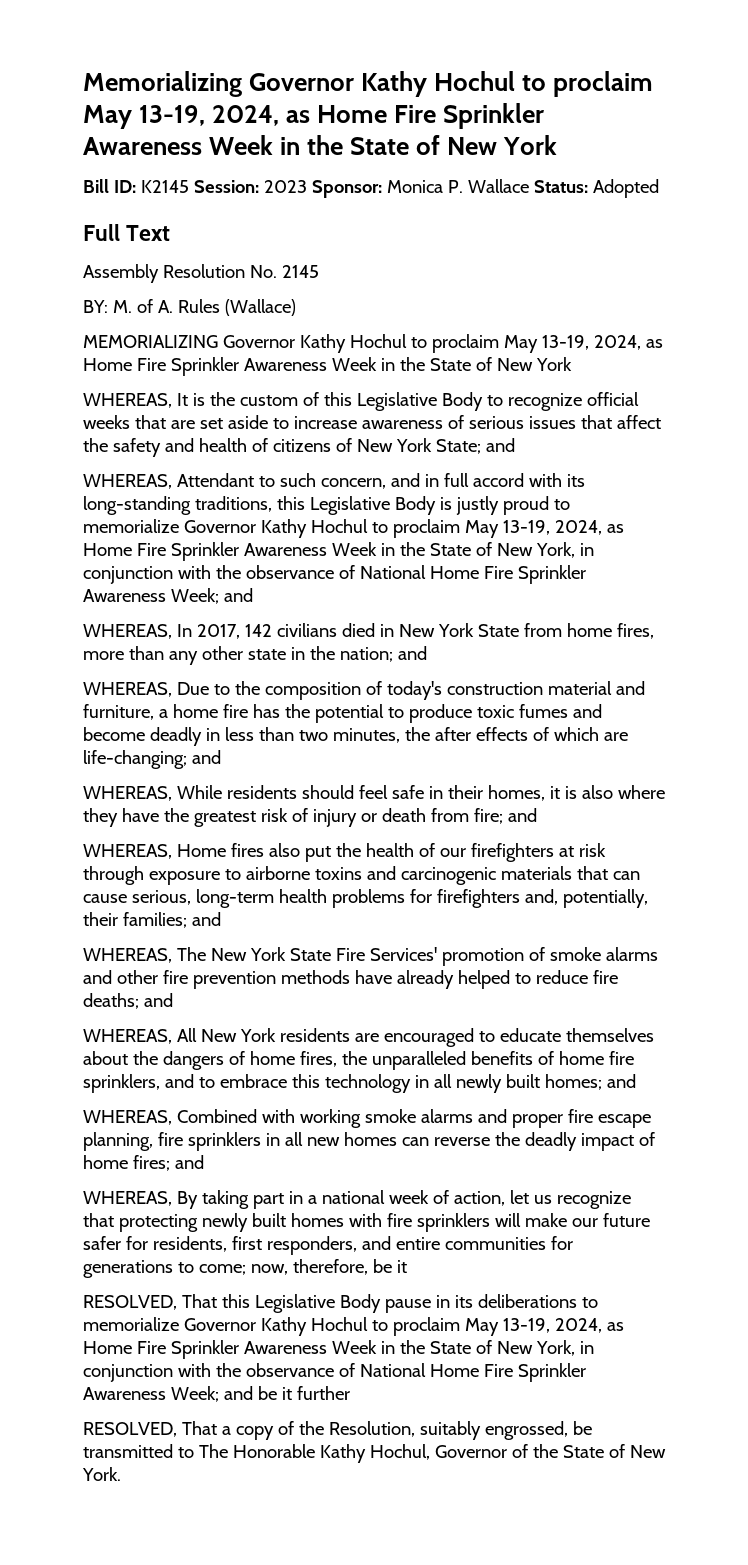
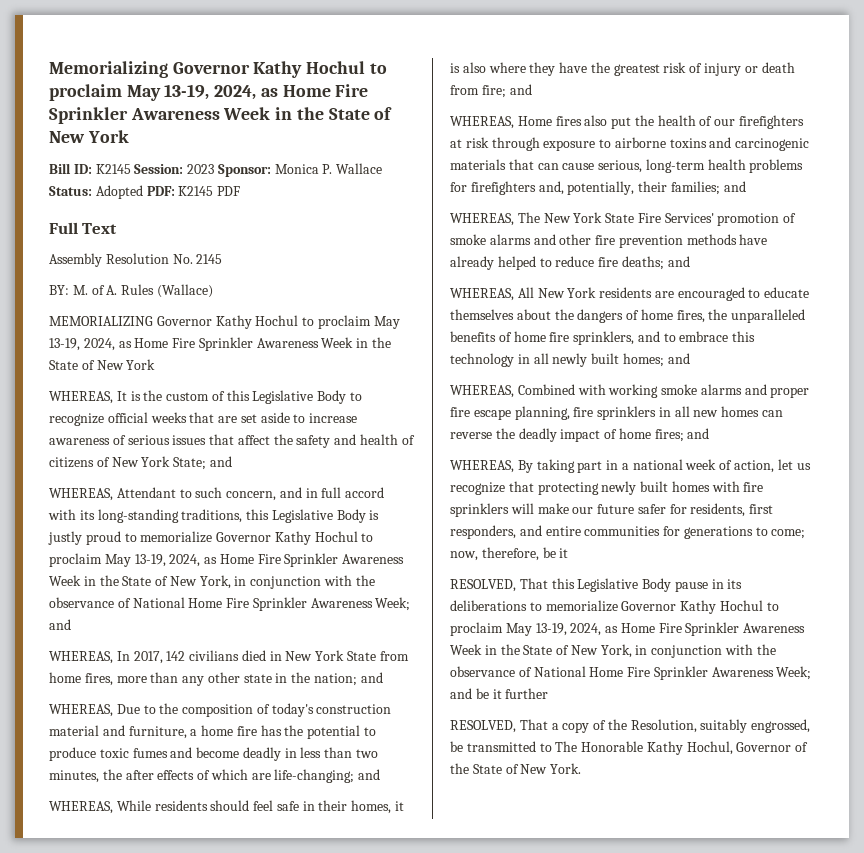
- Bill ID: K2145 Session: 2023 Sponsor: Monica P. Wallace Status: Adopted
+ Bill ID: K2145 Session: 2023 Sponsor: Monica P. Wallace Status: Adopted PDF: K2145 PDF

